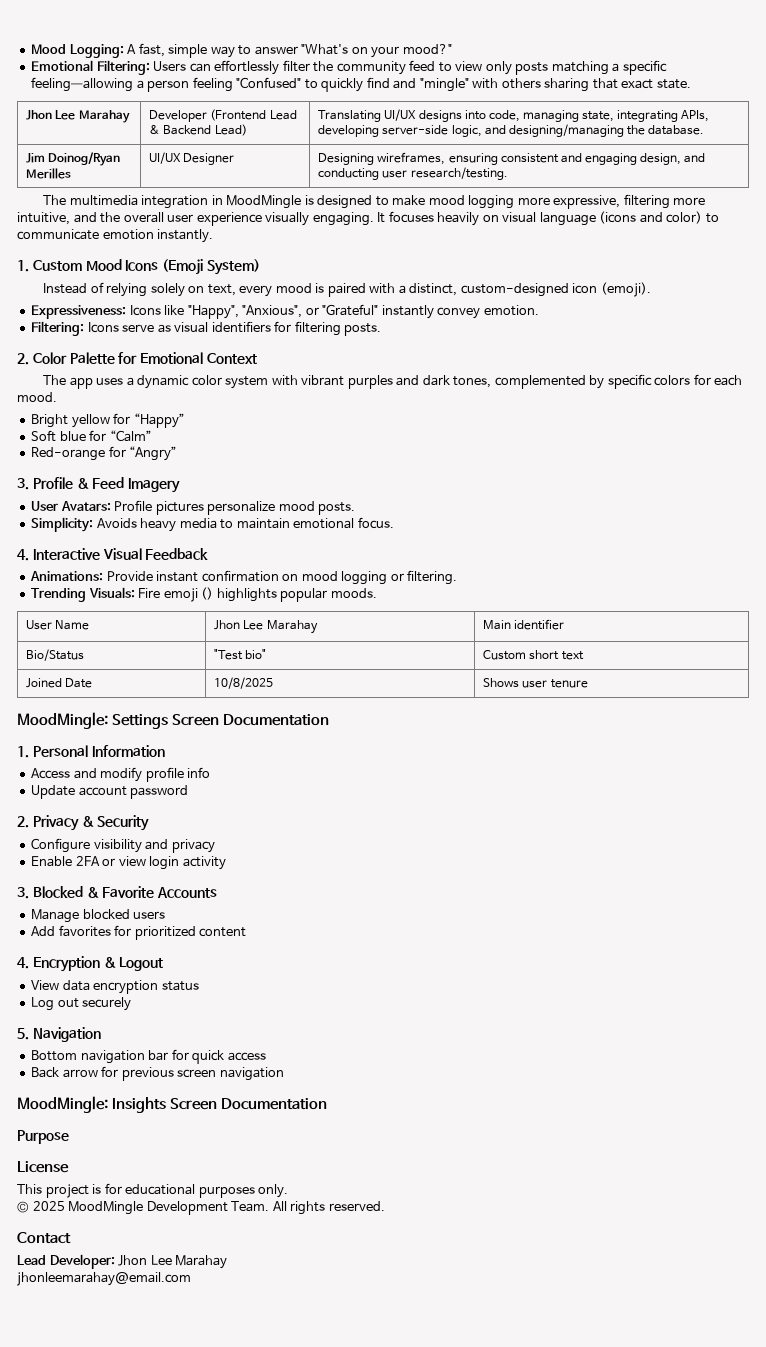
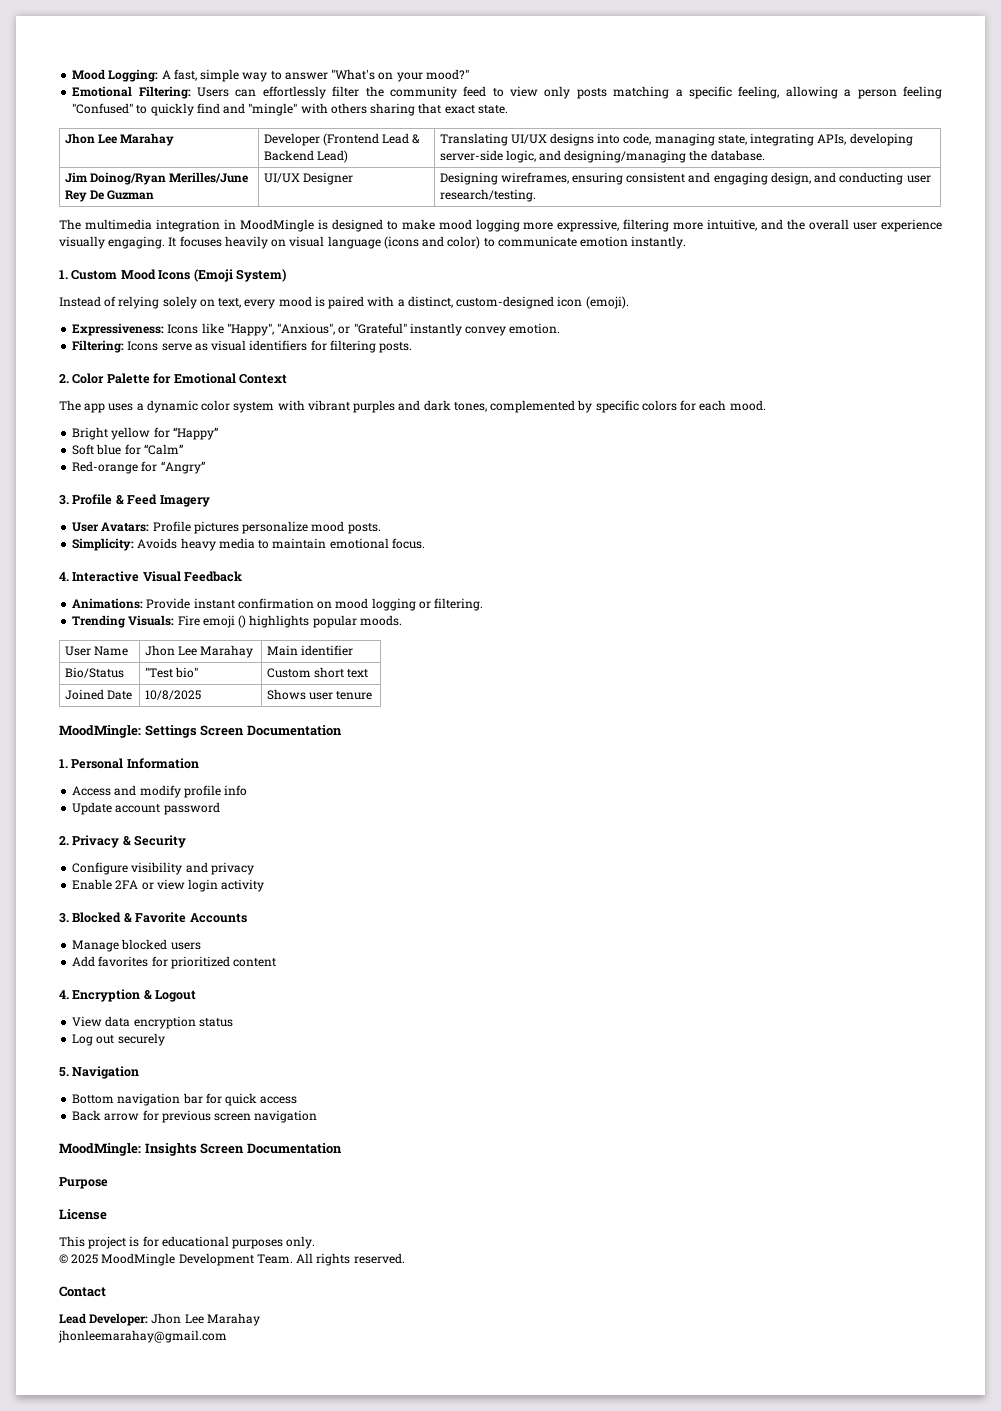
- Emotional Filtering: Users can effortlessly filter the community feed to view only posts matching a specific feeling—allowing a person feeling "Confused" to quickly find and "mingle" with others sharing that exact state.
+ Emotional Filtering: Users can effortlessly filter the community feed to view only posts matching a specific feeling, allowing a person feeling "Confused" to quickly find and "mingle" with others sharing that exact state.
- Jim Doinog/Ryan Merilles | UI/UX Designer | Designing wireframes, ensuring consistent and engaging design, and conducting user research/testing.
+ Jim Doinog/Ryan Merilles/June Rey De Guzman | UI/UX Designer | Designing wireframes, ensuring consistent and engaging design, and conducting user research/testing.
- jhonleemarahay@email.com
+ jhonleemarahay@gmail.com

